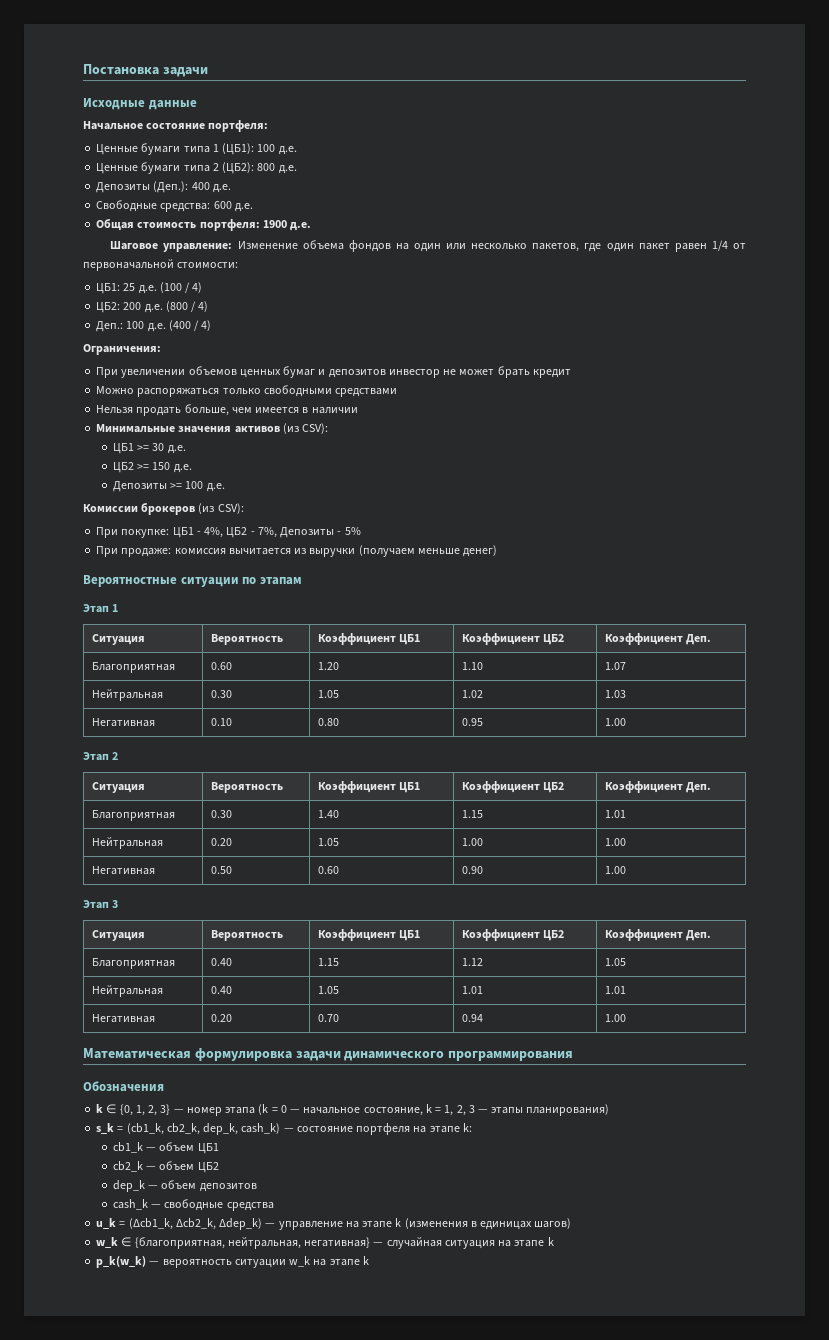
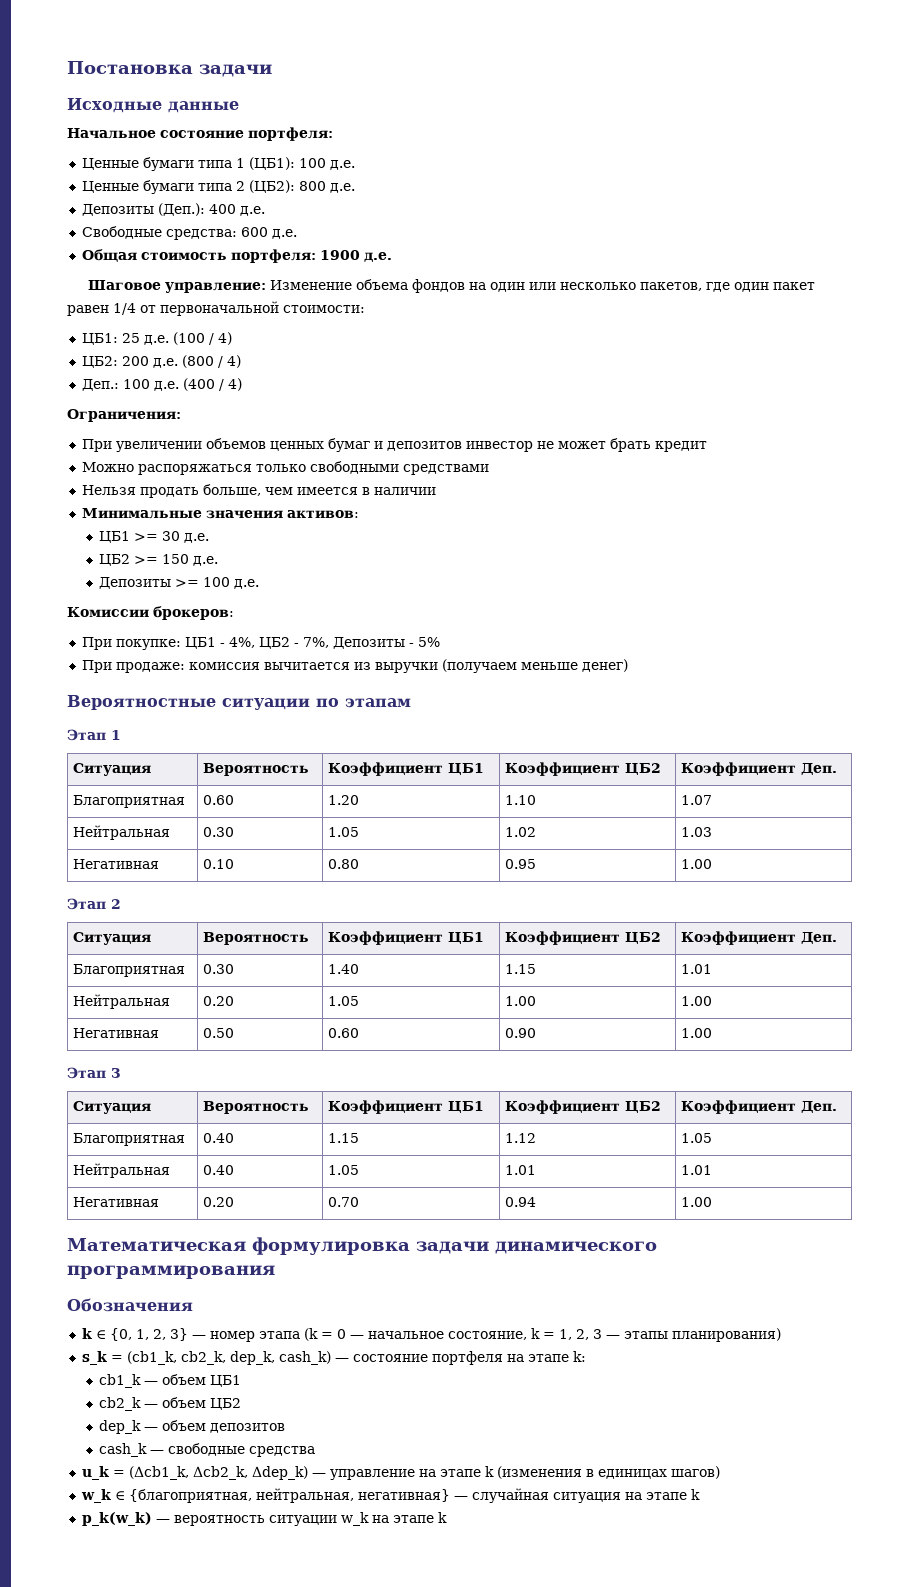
- Минимальные значения активов (из CSV):
+ Минимальные значения активов:
- Комиссии брокеров (из CSV):
+ Комиссии брокеров:

